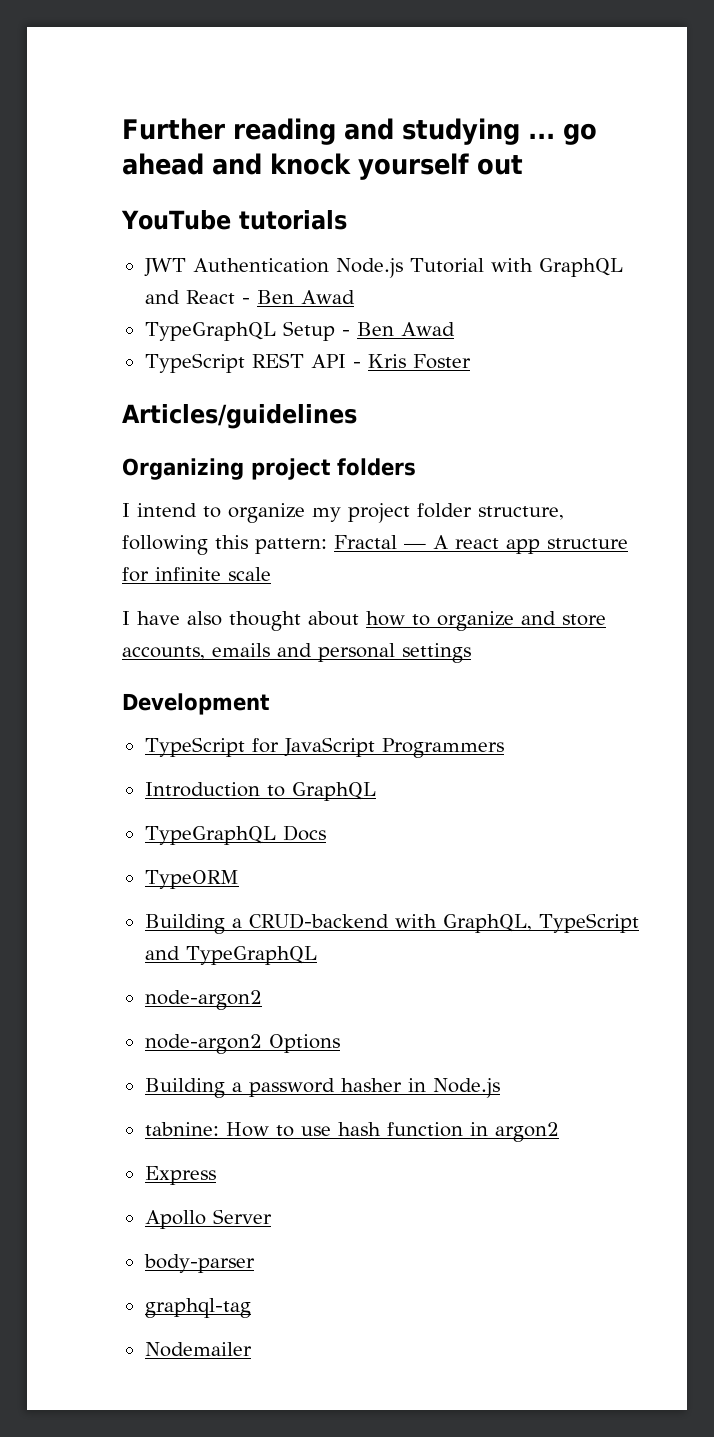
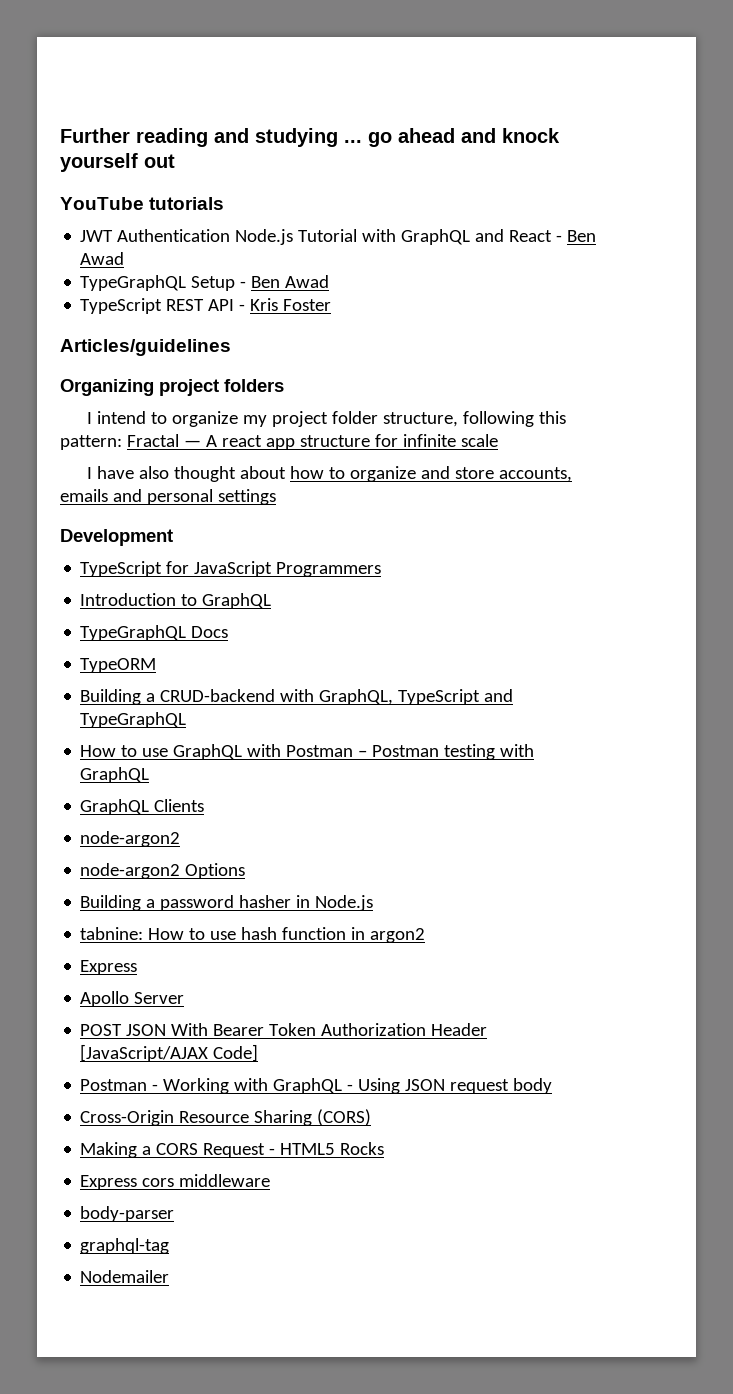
+ How to use GraphQL with Postman – Postman testing with GraphQL
+ GraphQL Clients
+ POST JSON With Bearer Token Authorization Header [JavaScript/AJAX Code]
+ Postman - Working with GraphQL - Using JSON request body
+ Cross-Origin Resource Sharing (CORS)
+ Making a CORS Request - HTML5 Rocks
+ Express cors middleware

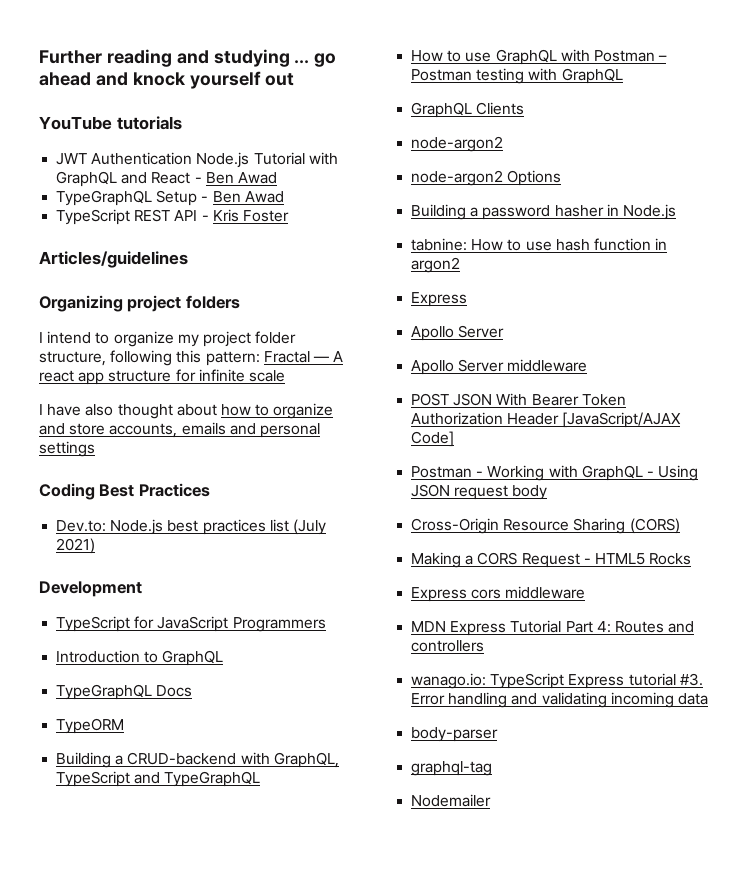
+ Coding Best Practices
+ Dev.to: Node.js best practices list (July 2021)
+ Apollo Server middleware
+ MDN Express Tutorial Part 4: Routes and controllers
+ wanago.io: TypeScript Express tutorial #3. Error handling and validating incoming data

